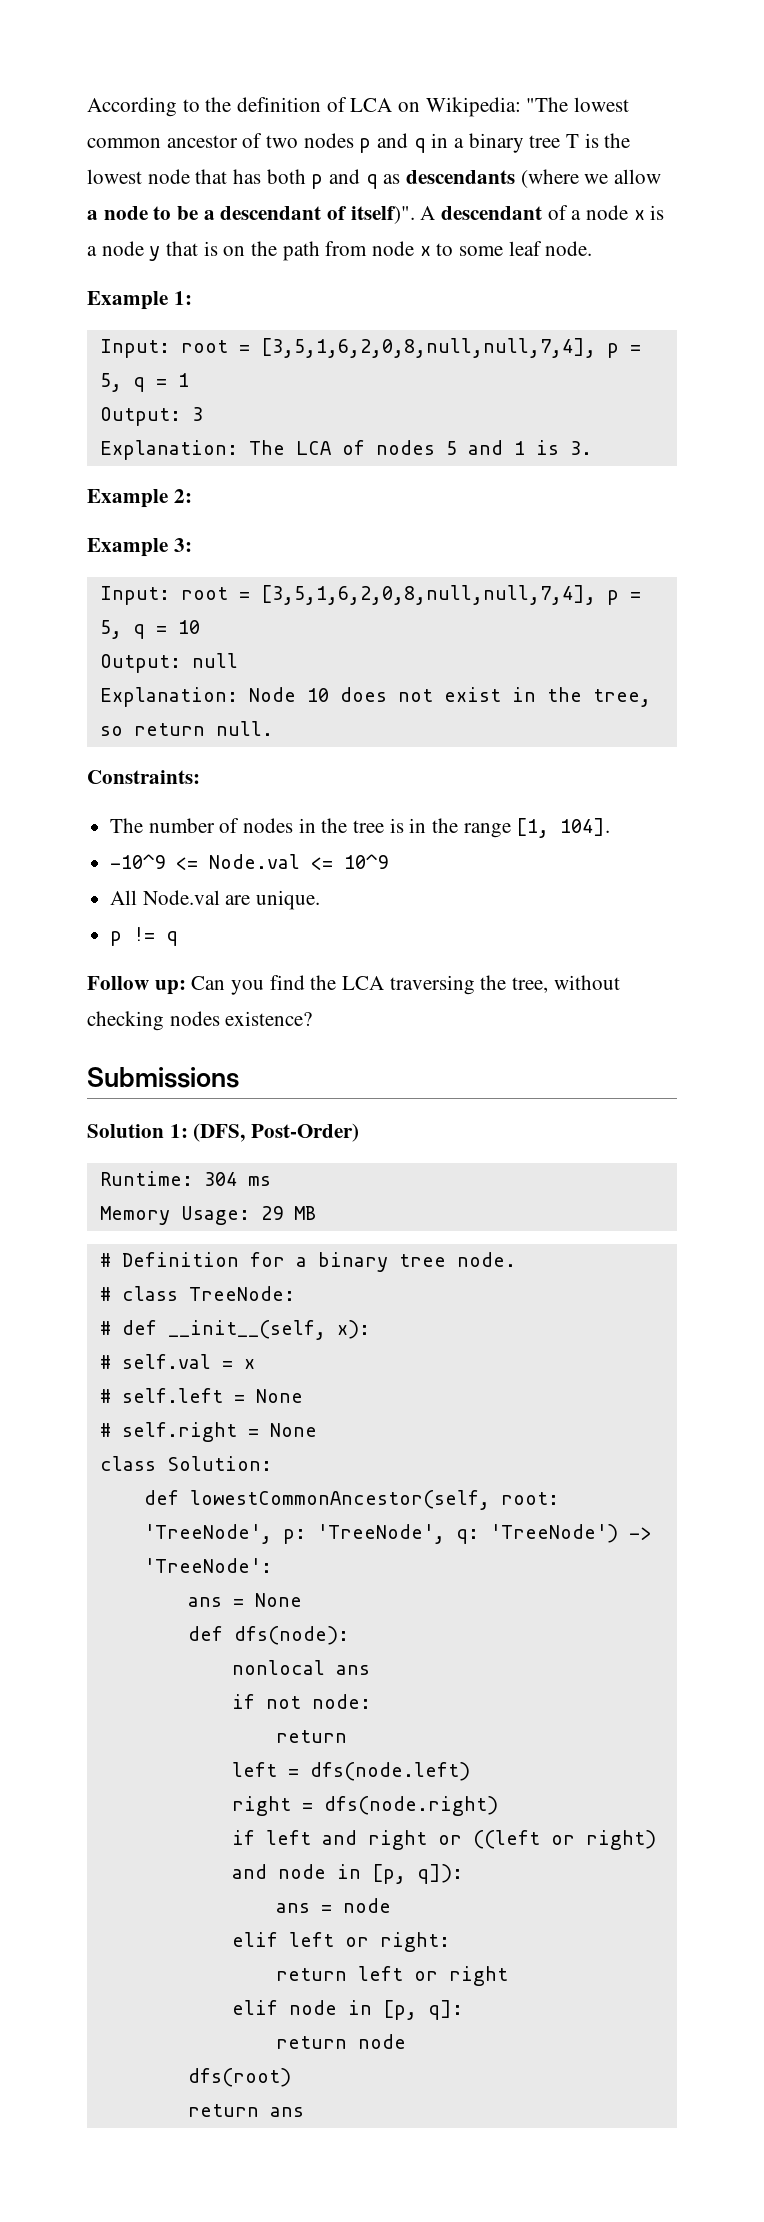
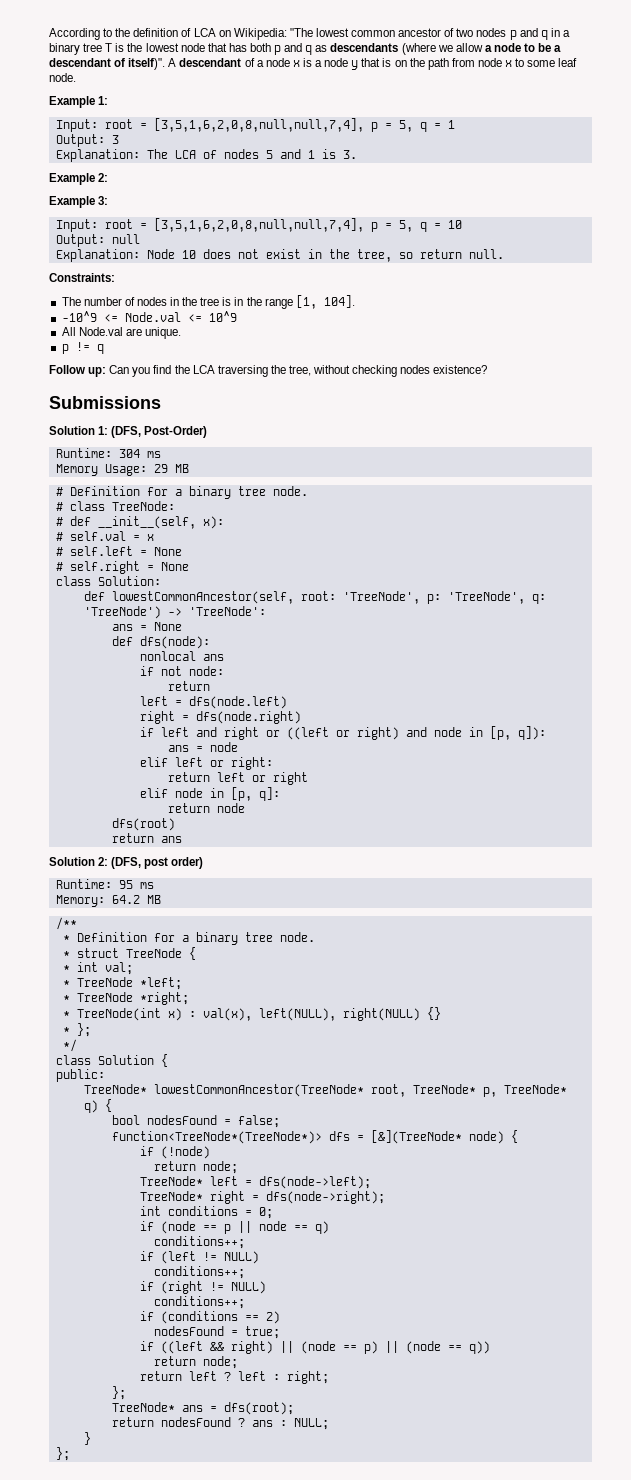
+ Solution 2: (DFS, post order)
+ Runtime: 95 ms
+ Memory: 64.2 MB
+ /**
+ * Definition for a binary tree node.
+ * struct TreeNode {
+ * int val;
+ * TreeNode *left;
+ * TreeNode *right;
+ * TreeNode(int x) : val(x), left(NULL), right(NULL) {}
+ * };
+ */
+ class Solution {
+ public:
+ TreeNode* lowestCommonAncestor(TreeNode* root, TreeNode* p, TreeNode* q) {
+ bool nodesFound = false;
+ function<TreeNode*(TreeNode*)> dfs = [&](TreeNode* node) {
+ if (!node)
+ return node;
+ TreeNode* left = dfs(node->left);
+ TreeNode* right = dfs(node->right);
+ int conditions = 0;
+ if (node == p || node == q)
+ conditions++;
+ if (left != NULL)
+ conditions++;
+ if (right != NULL)
+ conditions++;
+ if (conditions == 2)
+ nodesFound = true;
+ if ((left && right) || (node == p) || (node == q))
+ return node;
+ return left ? left : right;
+ };
+ TreeNode* ans = dfs(root);
+ return nodesFound ? ans : NULL;
+ }
+ };

